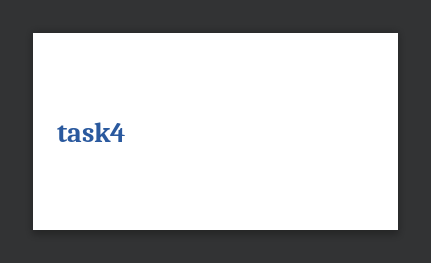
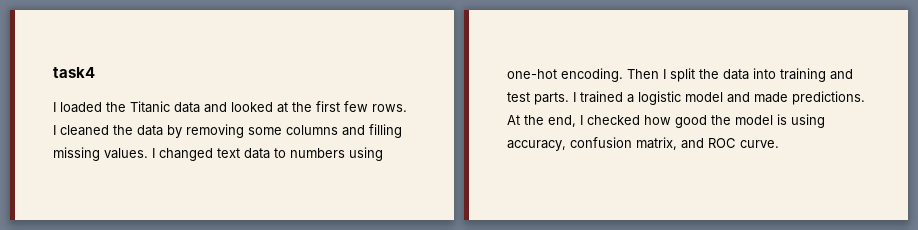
+ I loaded the Titanic data and looked at the first few rows. I cleaned the data by removing some columns and filling missing values. I changed text data to numbers using one-hot encoding. Then I split the data into training and test parts. I trained a logistic model and made predictions. At the end, I checked how good the model is using accuracy, confusion matrix, and ROC curve.

